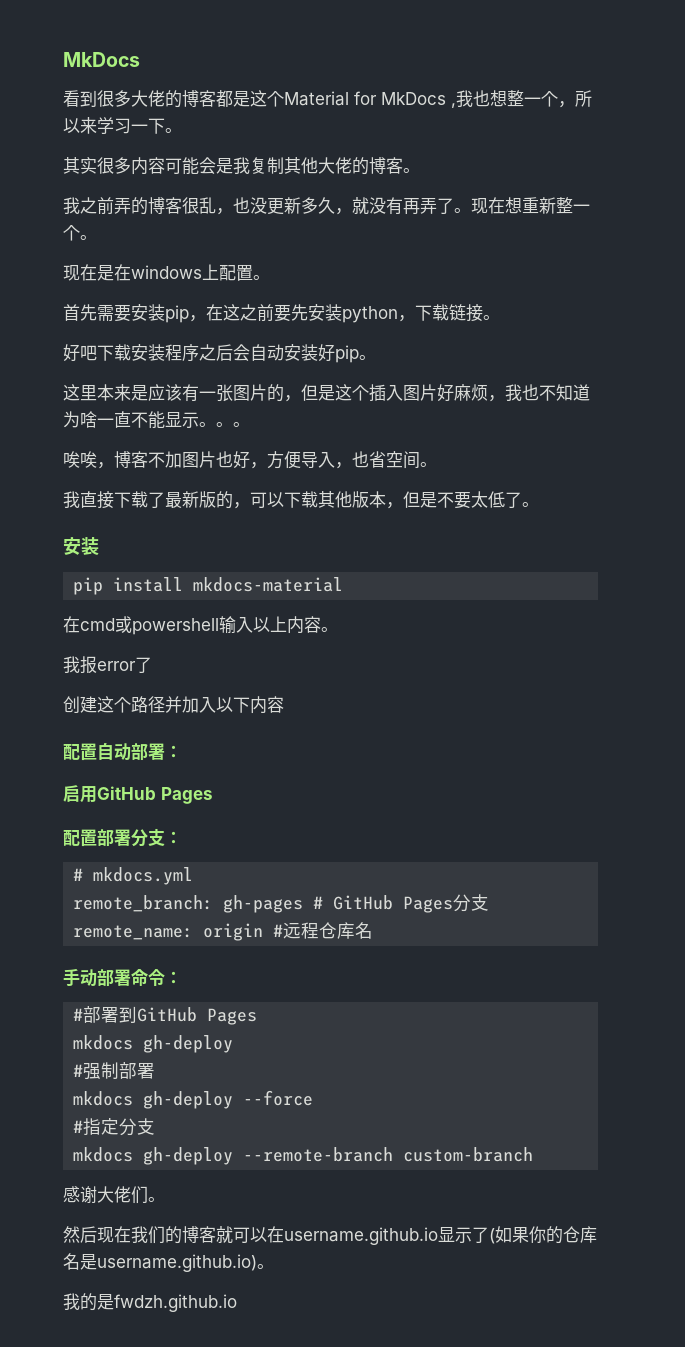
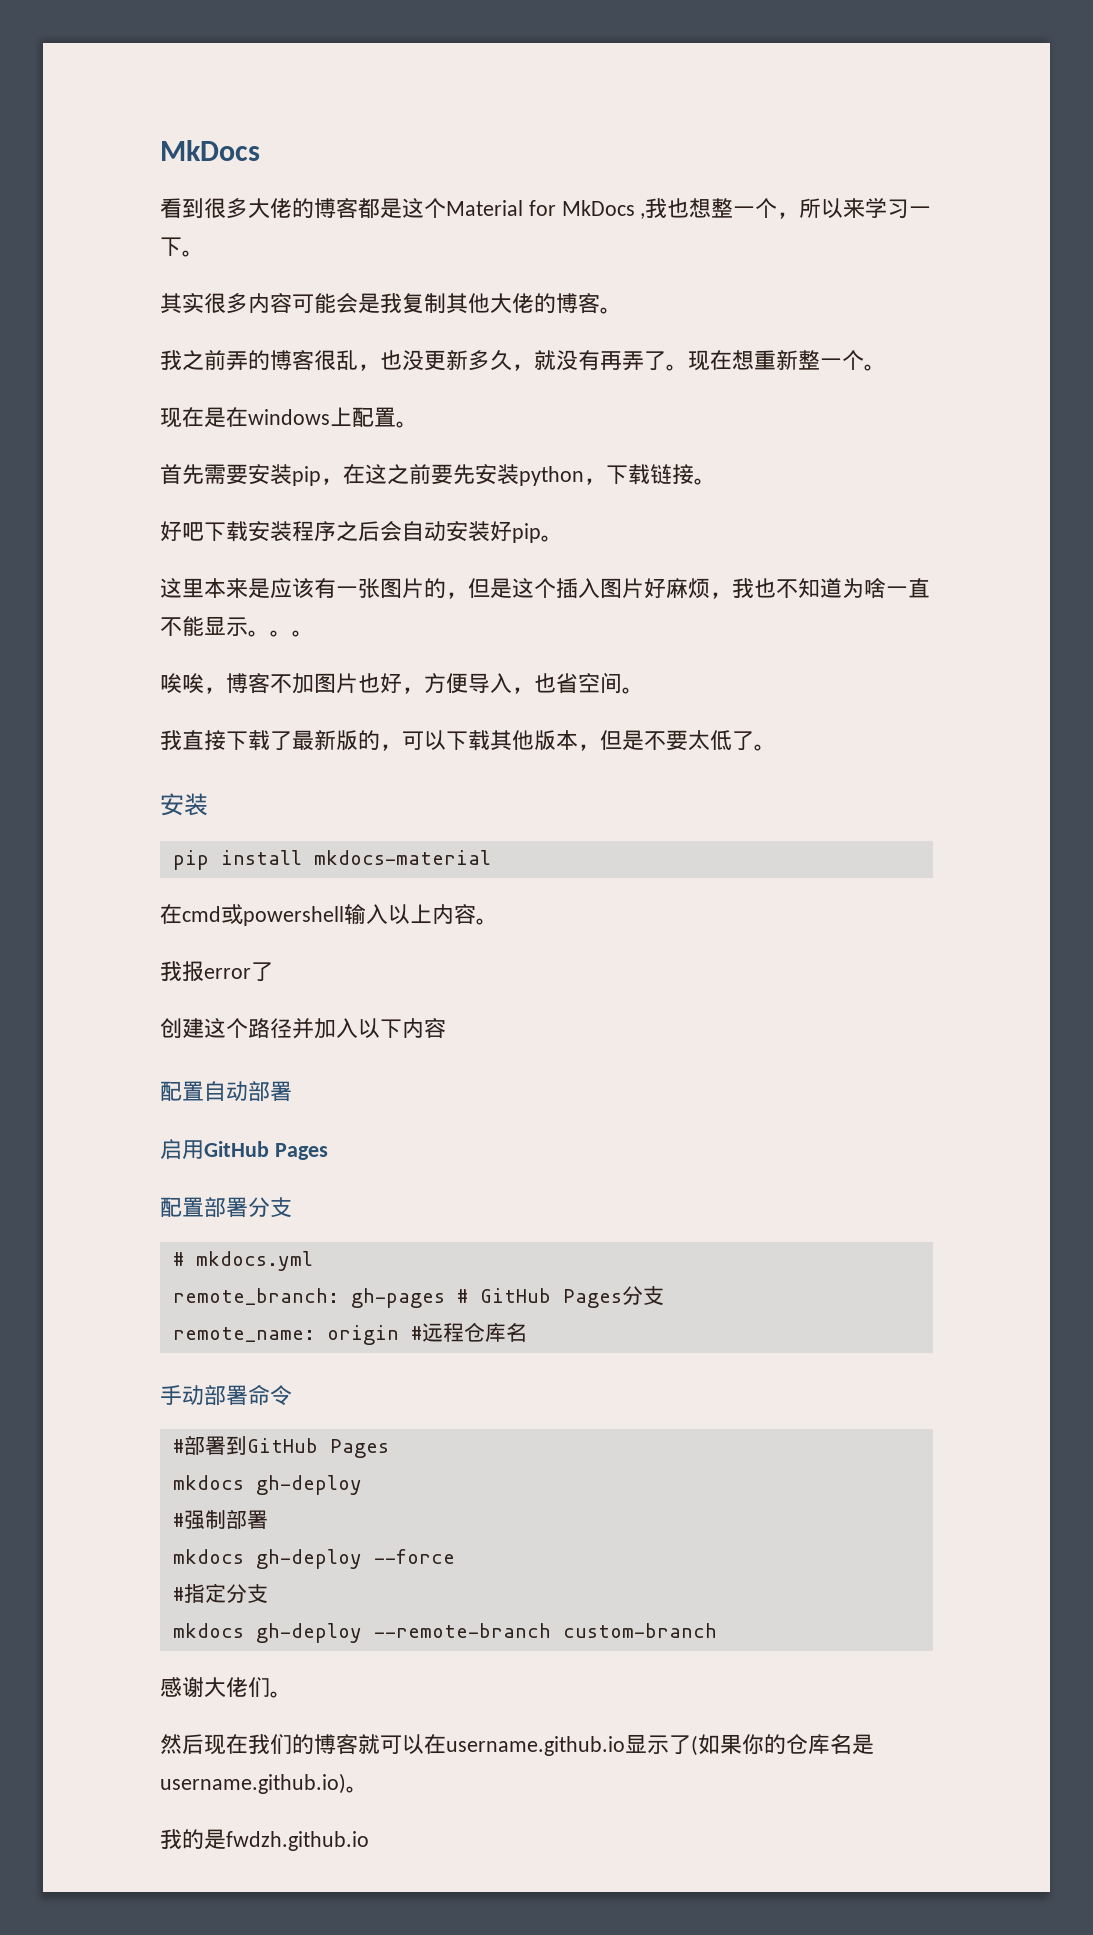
- 配置自动部署：
+ 配置自动部署
- 配置部署分支：
+ 配置部署分支
- 手动部署命令：
+ 手动部署命令

